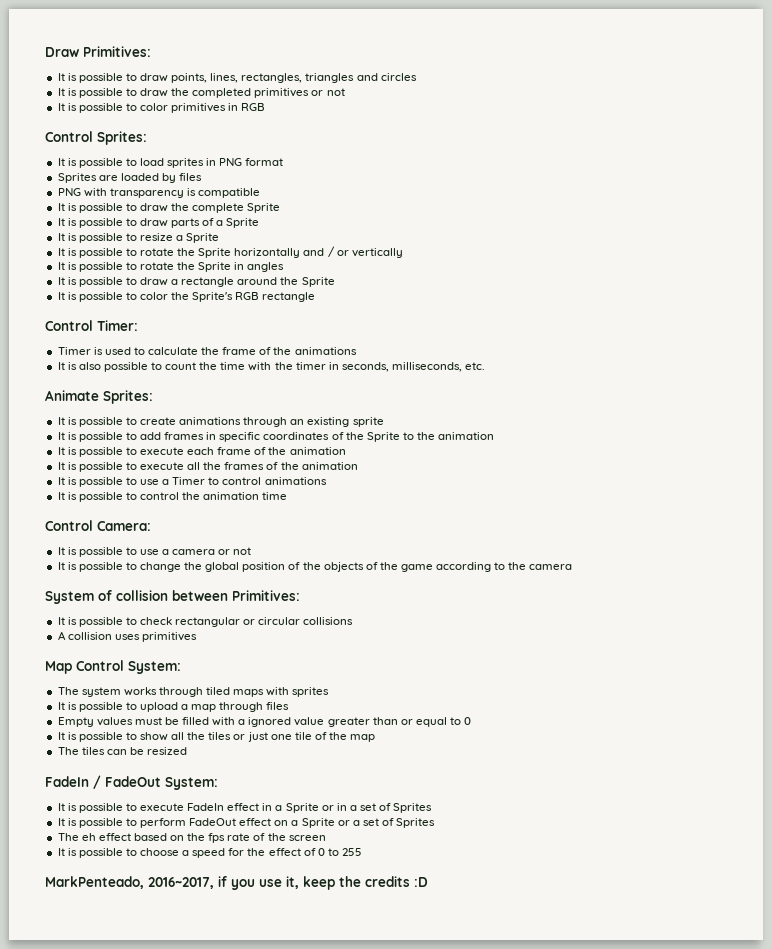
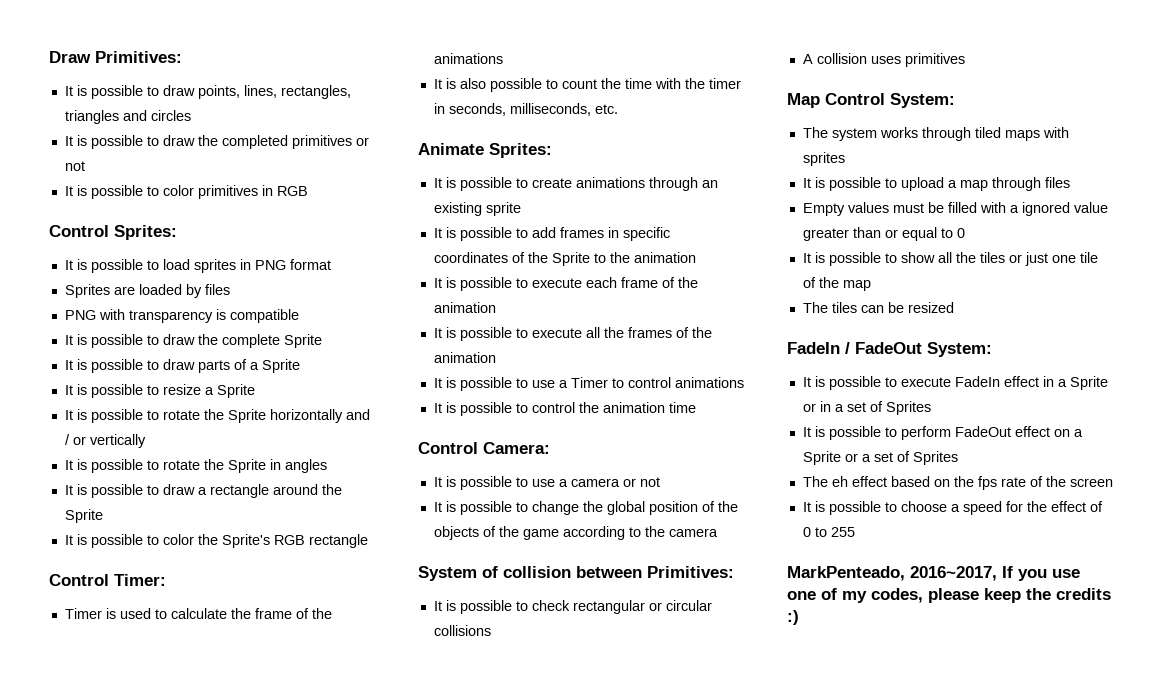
- MarkPenteado, 2016~2017, if you use it, keep the credits :D
+ MarkPenteado, 2016~2017, If you use one of my codes, please keep the credits :)

